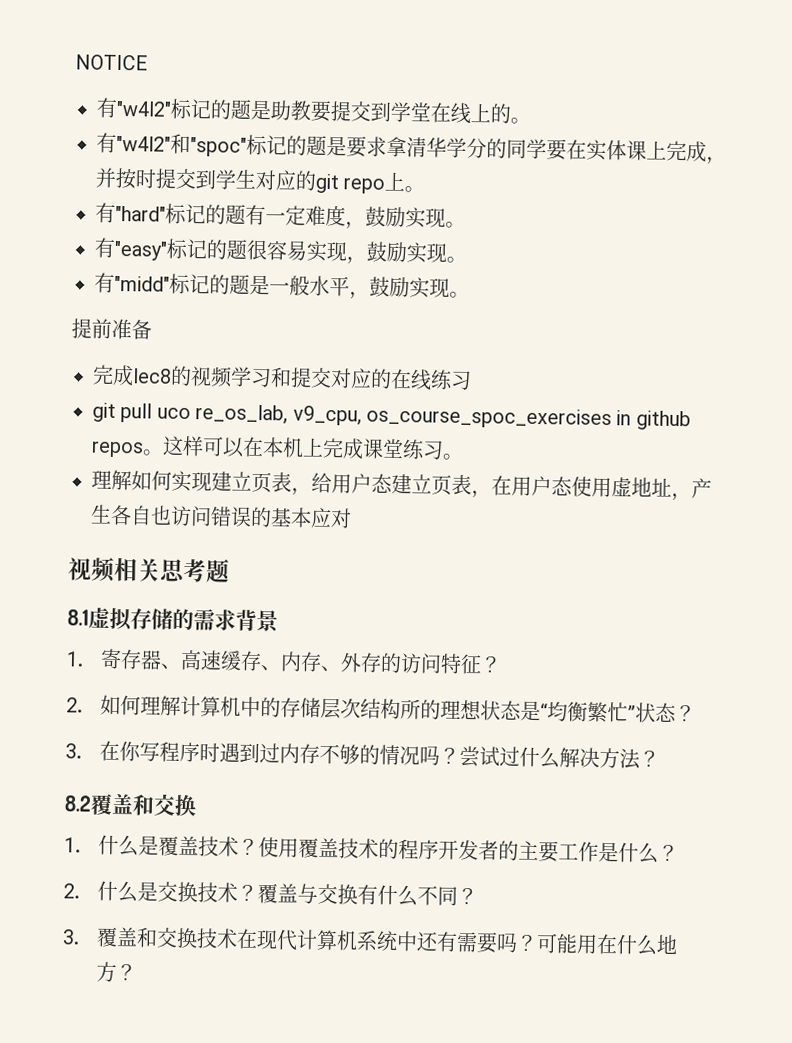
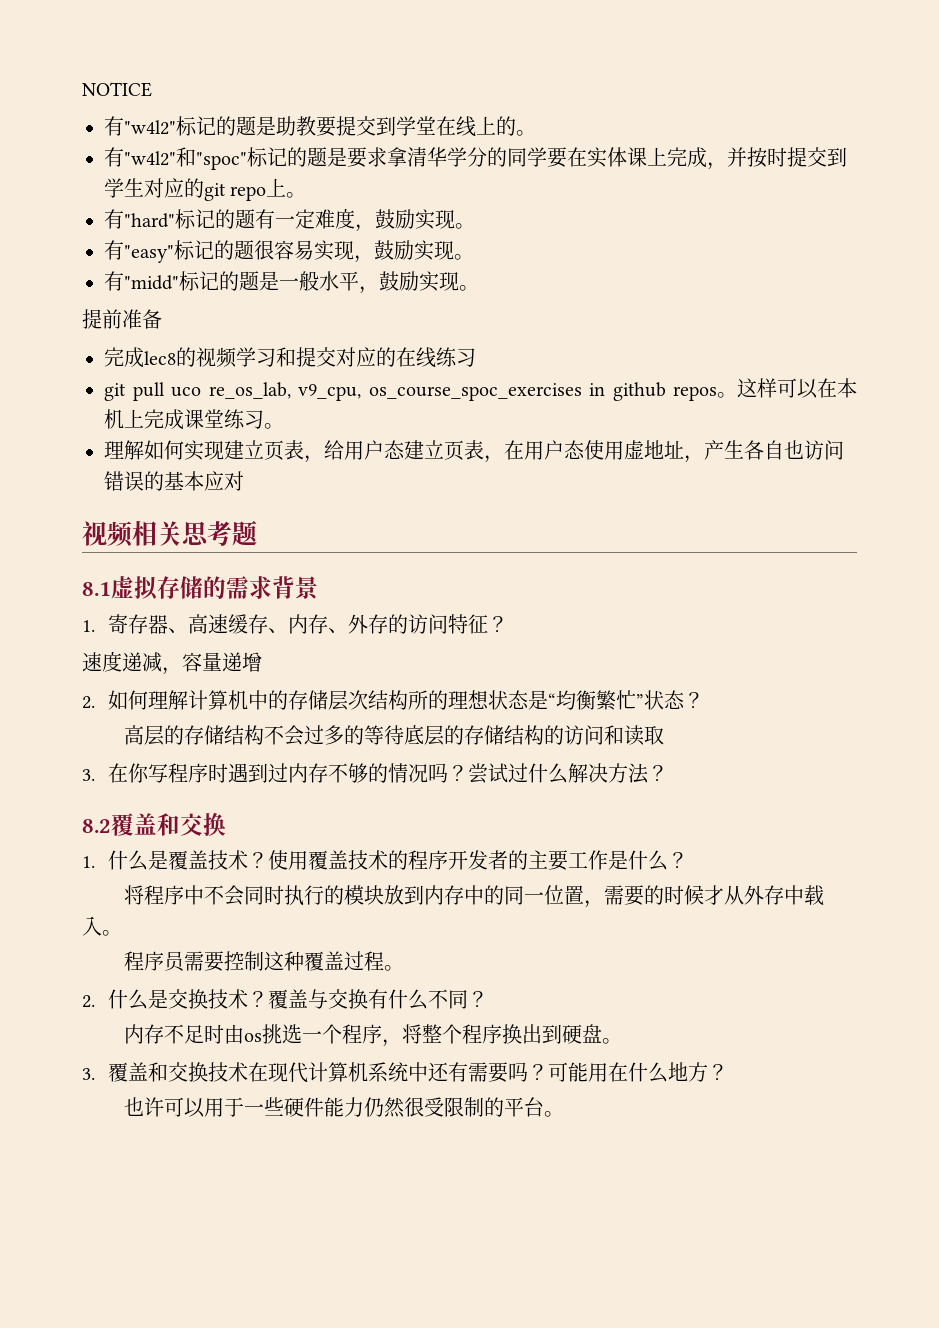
+ 速度递减，容量递增
+ 高层的存储结构不会过多的等待底层的存储结构的访问和读取
+ 将程序中不会同时执行的模块放到内存中的同一位置，需要的时候才从外存中载入。
+ 程序员需要控制这种覆盖过程。
+ 内存不足时由os挑选一个程序，将整个程序换出到硬盘。
+ 也许可以用于一些硬件能力仍然很受限制的平台。

